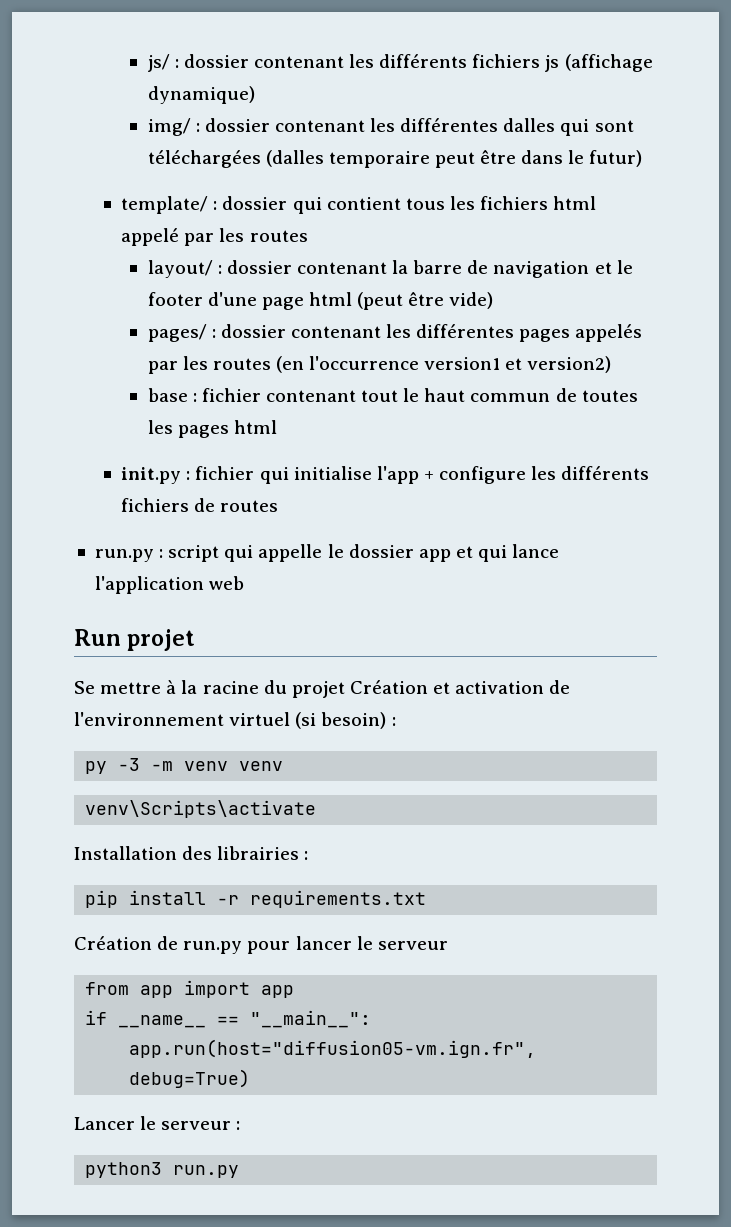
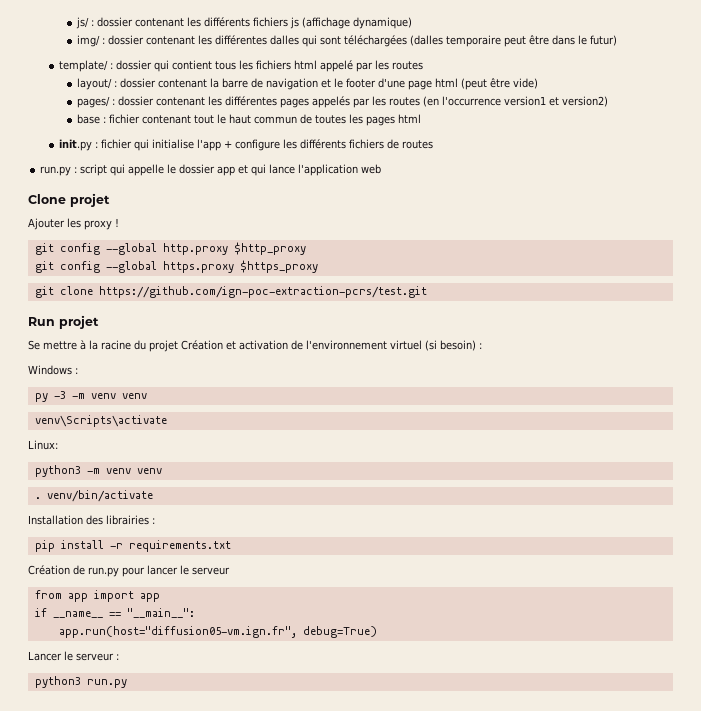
+ Clone projet
+ Ajouter les proxy !
+ git config --global http.proxy $http_proxy
+ git config --global https.proxy $https_proxy
+ git clone https://github.com/ign-poc-extraction-pcrs/test.git
+ Windows :
+ Linux:
+ python3 -m venv venv
+ . venv/bin/activate

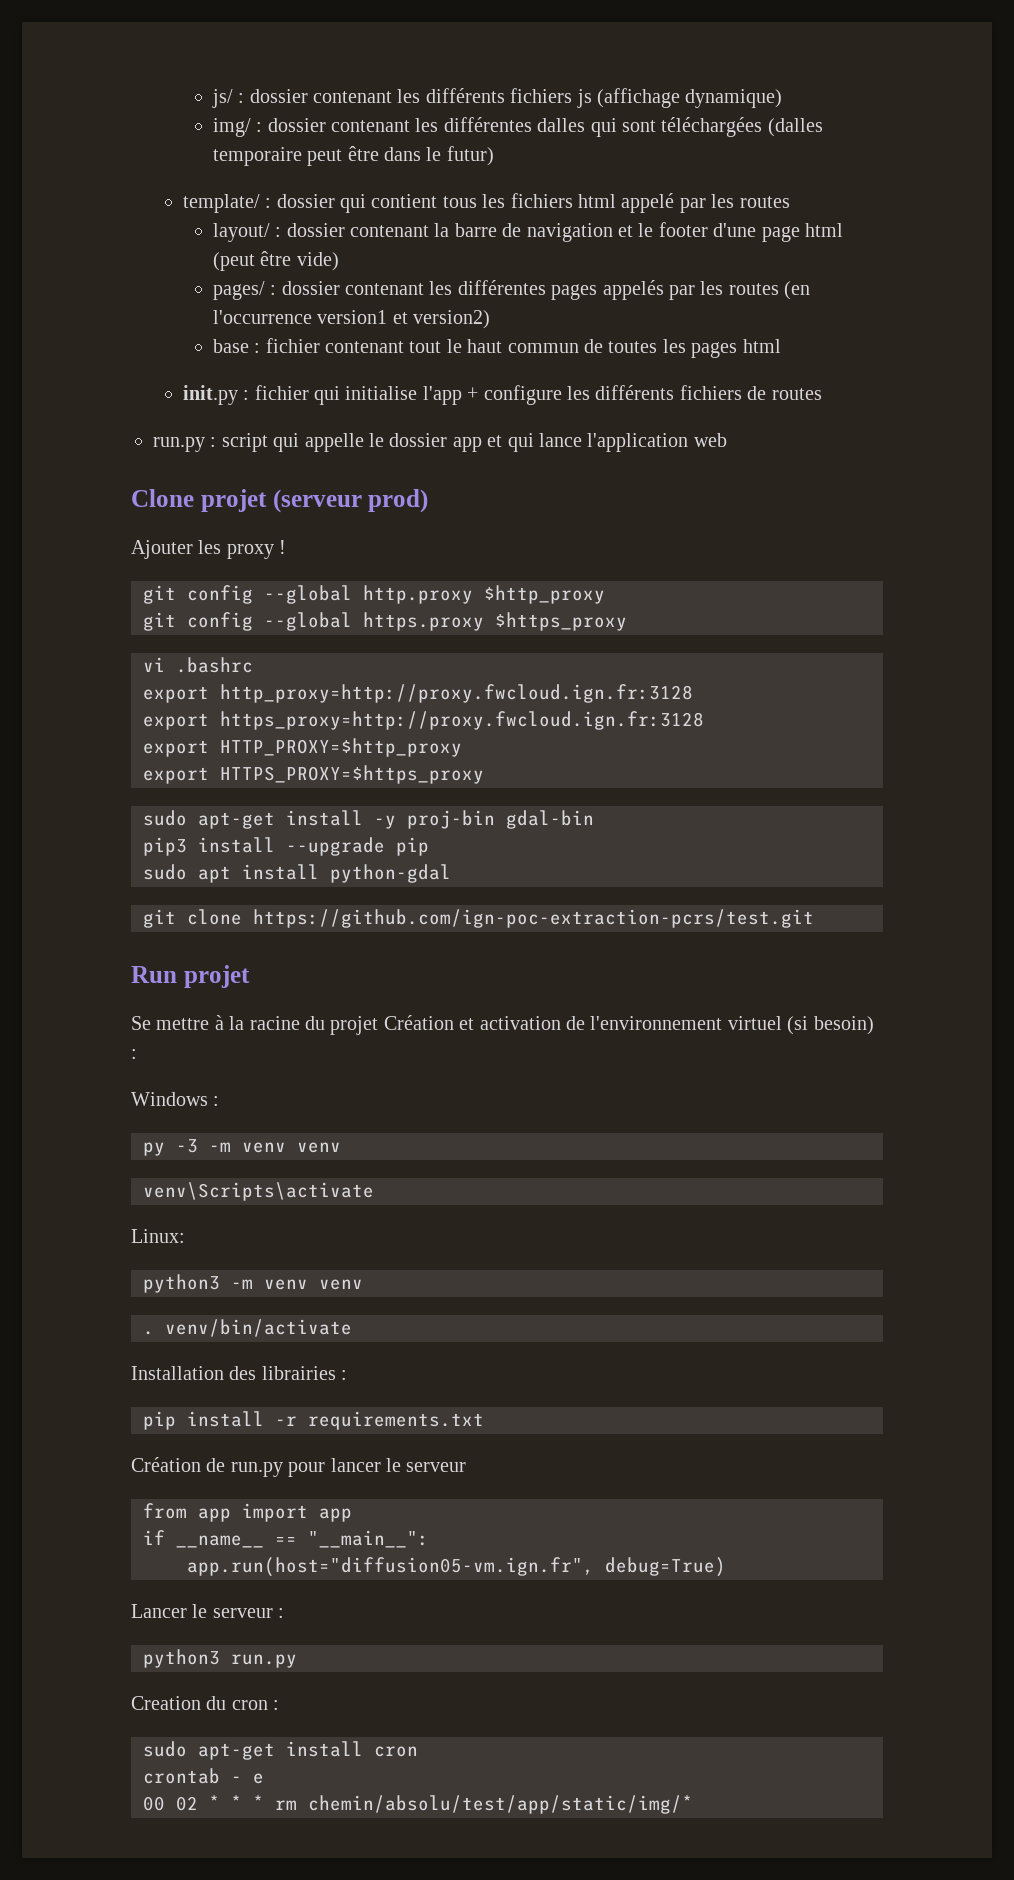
- Clone projet
+ Clone projet (serveur prod)
+ vi .bashrc
+ export http_proxy=http://proxy.fwcloud.ign.fr:3128
+ export https_proxy=http://proxy.fwcloud.ign.fr:3128
+ export HTTP_PROXY=$http_proxy
+ export HTTPS_PROXY=$https_proxy
+ sudo apt-get install -y proj-bin gdal-bin
+ pip3 install --upgrade pip
+ sudo apt install python-gdal
+ Creation du cron :
+ sudo apt-get install cron
+ crontab - e
+ 00 02 * * * rm chemin/absolu/test/app/static/img/*

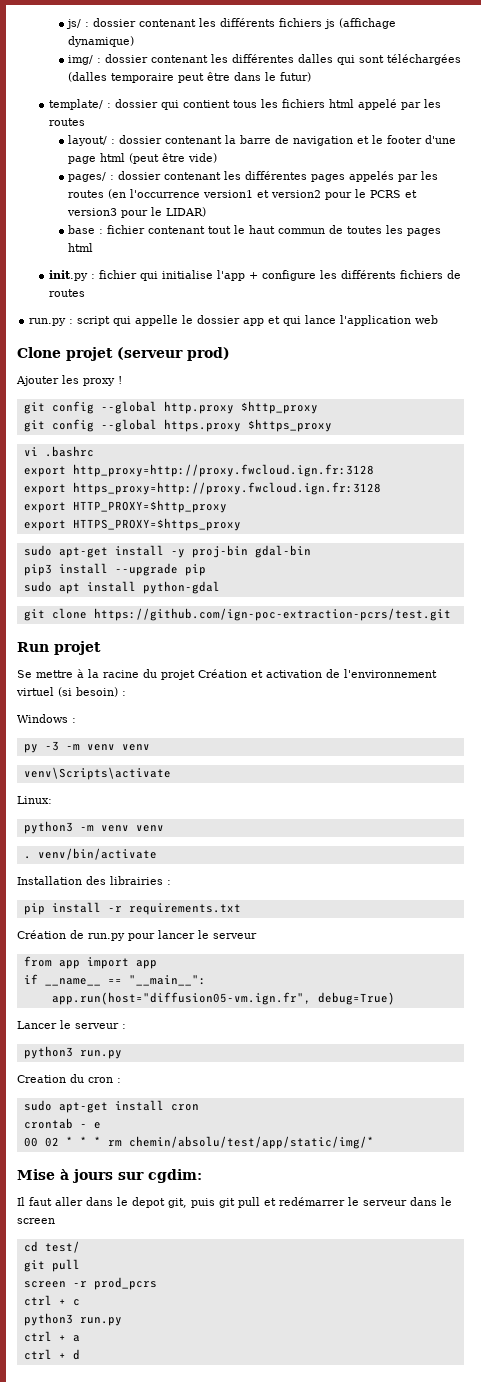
- pages/ : dossier contenant les différentes pages appelés par les routes (en l'occurrence version1 et version2)
+ pages/ : dossier contenant les différentes pages appelés par les routes (en l'occurrence version1 et version2 pour le PCRS et version3 pour le LIDAR)
+ Mise à jours sur cgdim:
+ Il faut aller dans le depot git, puis git pull et redémarrer le serveur dans le screen
+ cd test/
+ git pull
+ screen -r prod_pcrs
+ ctrl + c
+ python3 run.py
+ ctrl + a
+ ctrl + d

